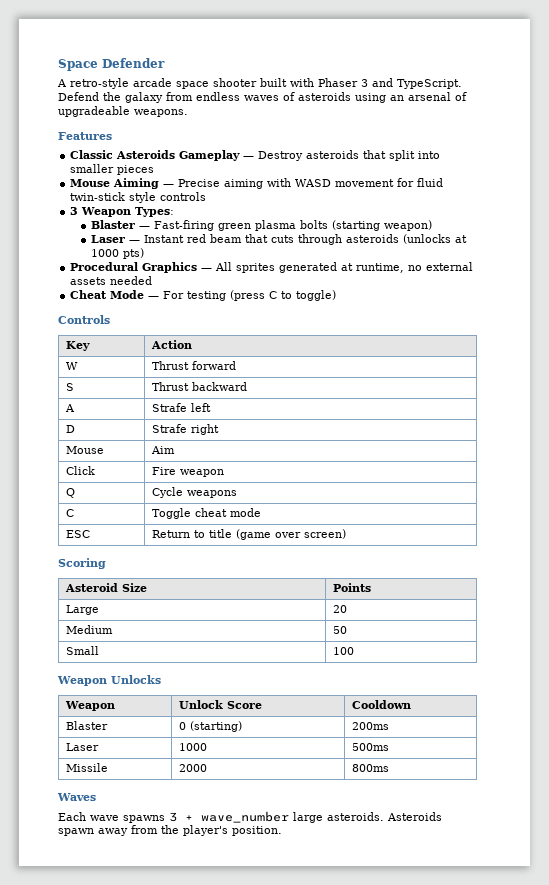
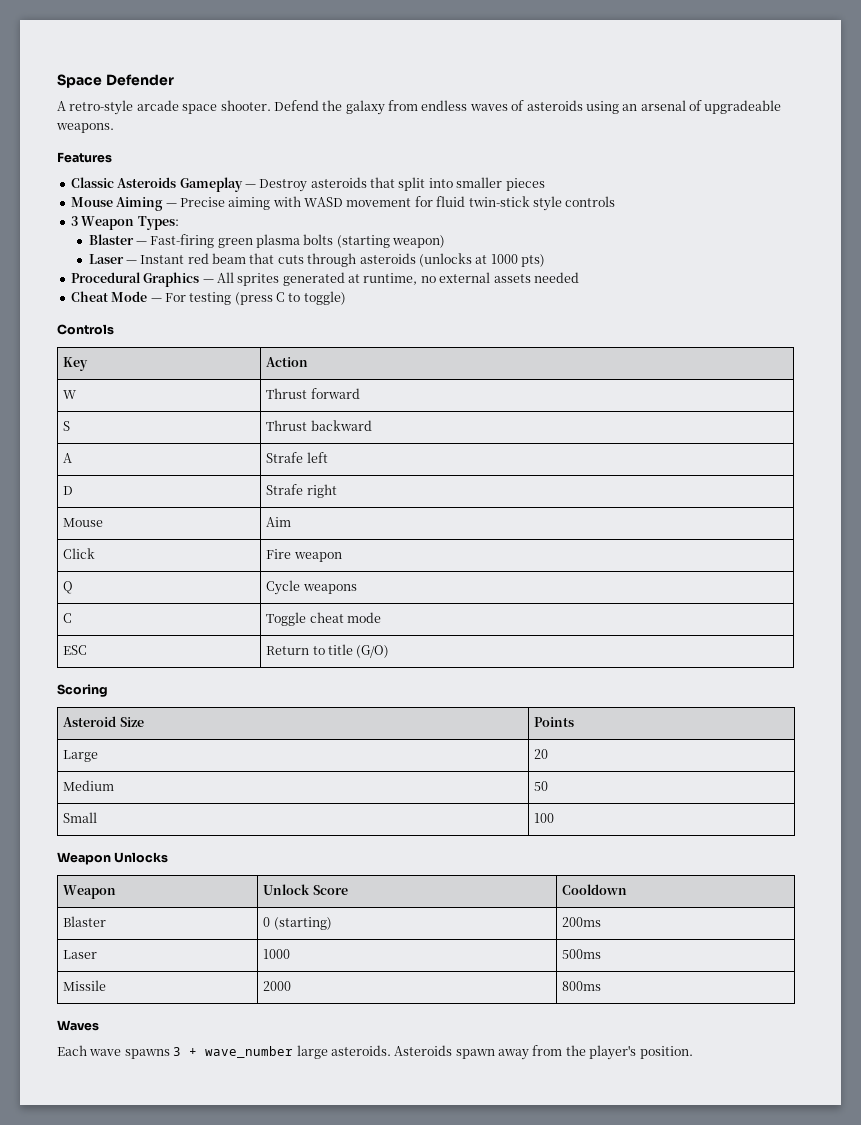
- A retro-style arcade space shooter built with Phaser 3 and TypeScript.
+ A retro-style arcade space shooter.
- ESC | Return to title (game over screen)
+ ESC | Return to title (G/O)

